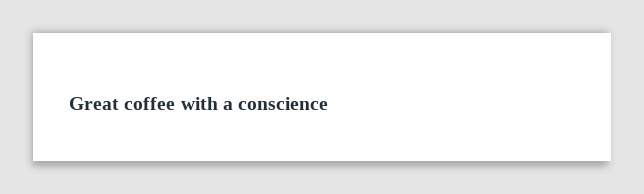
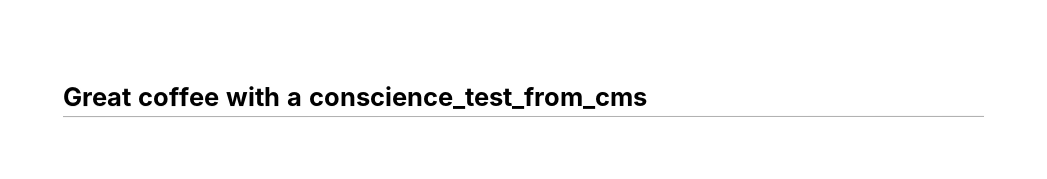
- Great coffee with a conscience
+ Great coffee with a conscience_test_from_cms

